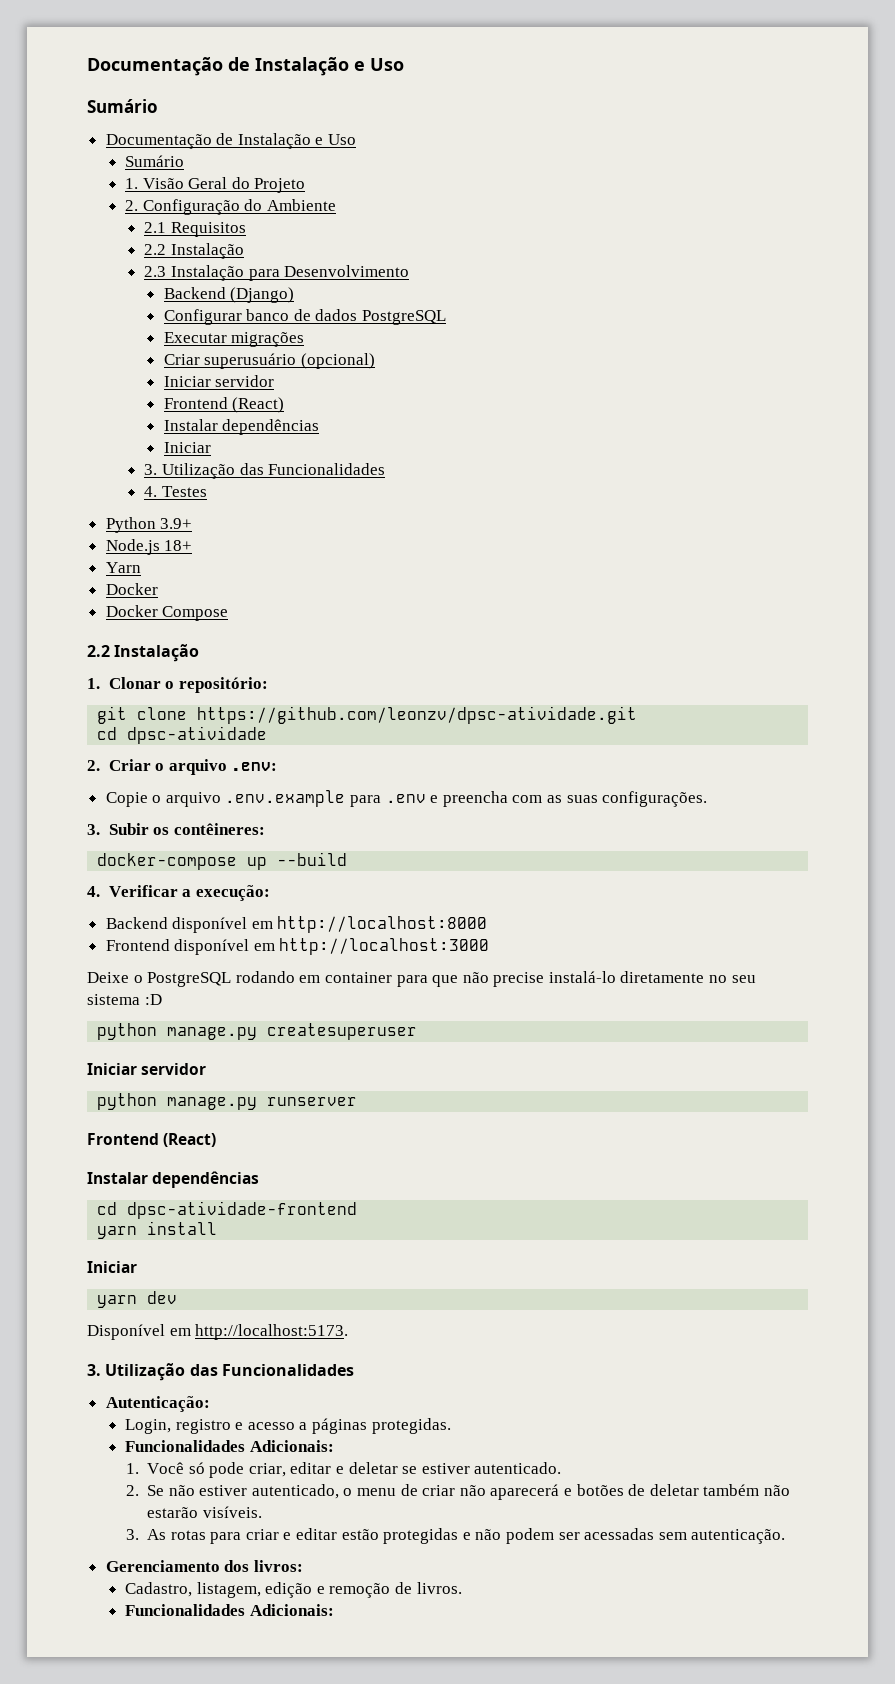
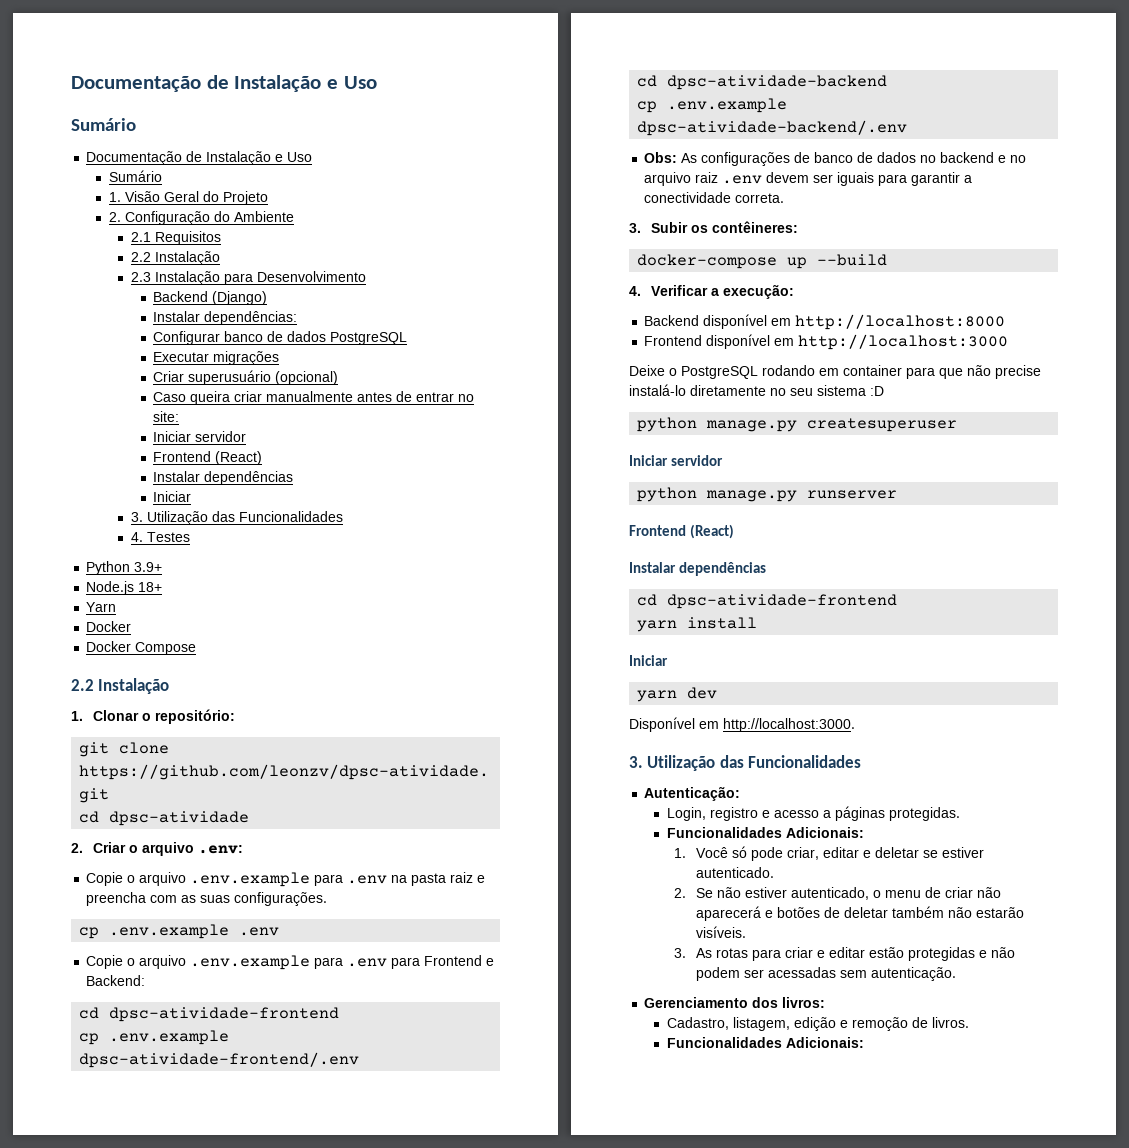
+ Instalar dependências:
+ Caso queira criar manualmente antes de entrar no site:
- Copie o arquivo .env.example para .env e preencha com as suas configurações.
+ Copie o arquivo .env.example para .env na pasta raiz e preencha com as suas configurações.
+ cp .env.example .env
+ Copie o arquivo .env.example para .env para Frontend e Backend:
+ cd dpsc-atividade-frontend
+ cp .env.example dpsc-atividade-frontend/.env
+ cd dpsc-atividade-backend
+ cp .env.example dpsc-atividade-backend/.env
+ Obs: As configurações de banco de dados no backend e no arquivo raiz .env devem ser iguais para garantir a conectividade correta.
- Disponível em http://localhost:5173.
+ Disponível em http://localhost:3000.

